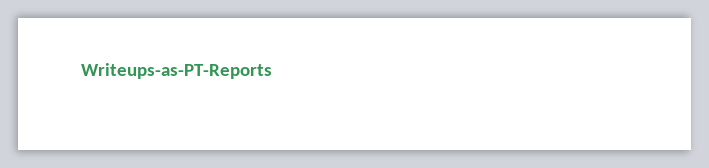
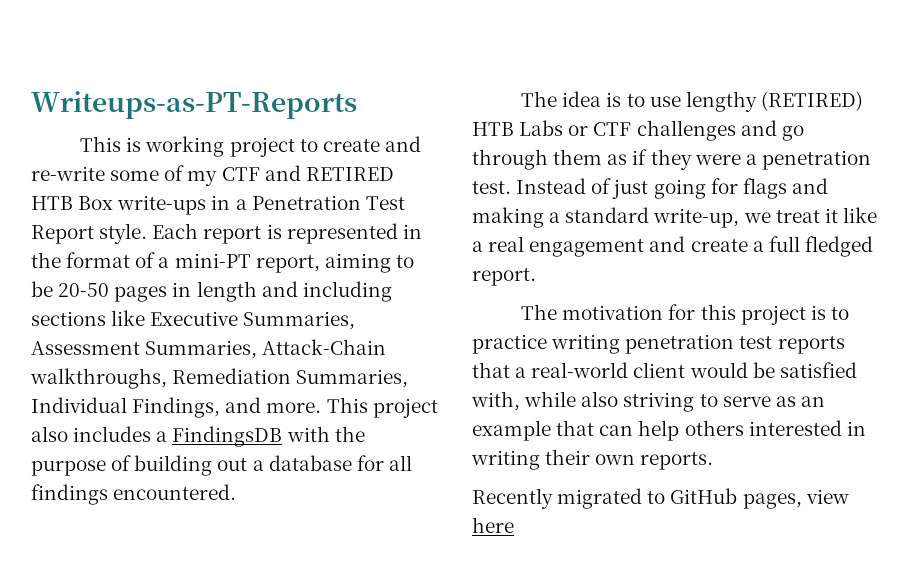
+ This is working project to create and re-write some of my CTF and RETIRED HTB Box write-ups in a Penetration Test Report style. Each report is represented in the format of a mini-PT report, aiming to be 20-50 pages in length and including sections like Executive Summaries, Assessment Summaries, Attack-Chain walkthroughs, Remediation Summaries, Individual Findings, and more. This project also includes a FindingsDB with the purpose of building out a database for all findings encountered.
+ The idea is to use lengthy (RETIRED) HTB Labs or CTF challenges and go through them as if they were a penetration test. Instead of just going for flags and making a standard write-up, we treat it like a real engagement and create a full fledged report.
+ The motivation for this project is to practice writing penetration test reports that a real-world client would be satisfied with, while also striving to serve as an example that can help others interested in writing their own reports.
+ Recently migrated to GitHub pages, view here

